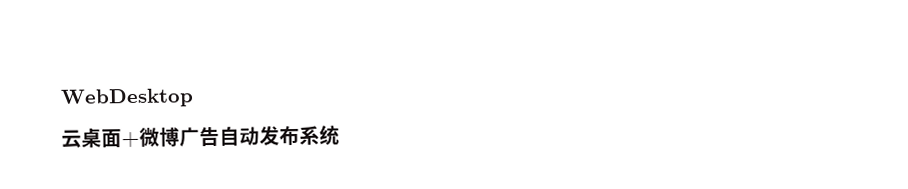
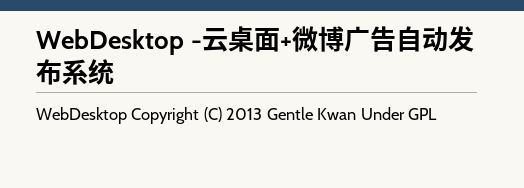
- WebDesktop
- 云桌面+微博广告自动发布系统
+ WebDesktop -云桌面+微博广告自动发布系统
+ WebDesktop Copyright (C) 2013 Gentle Kwan Under GPL

